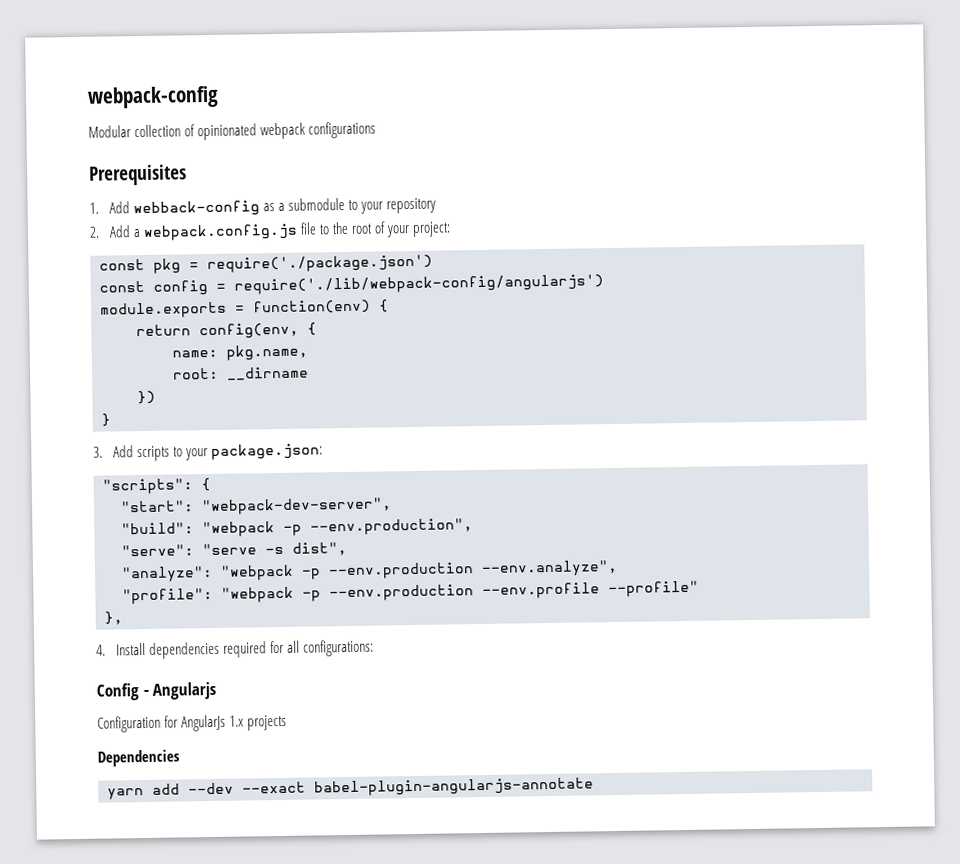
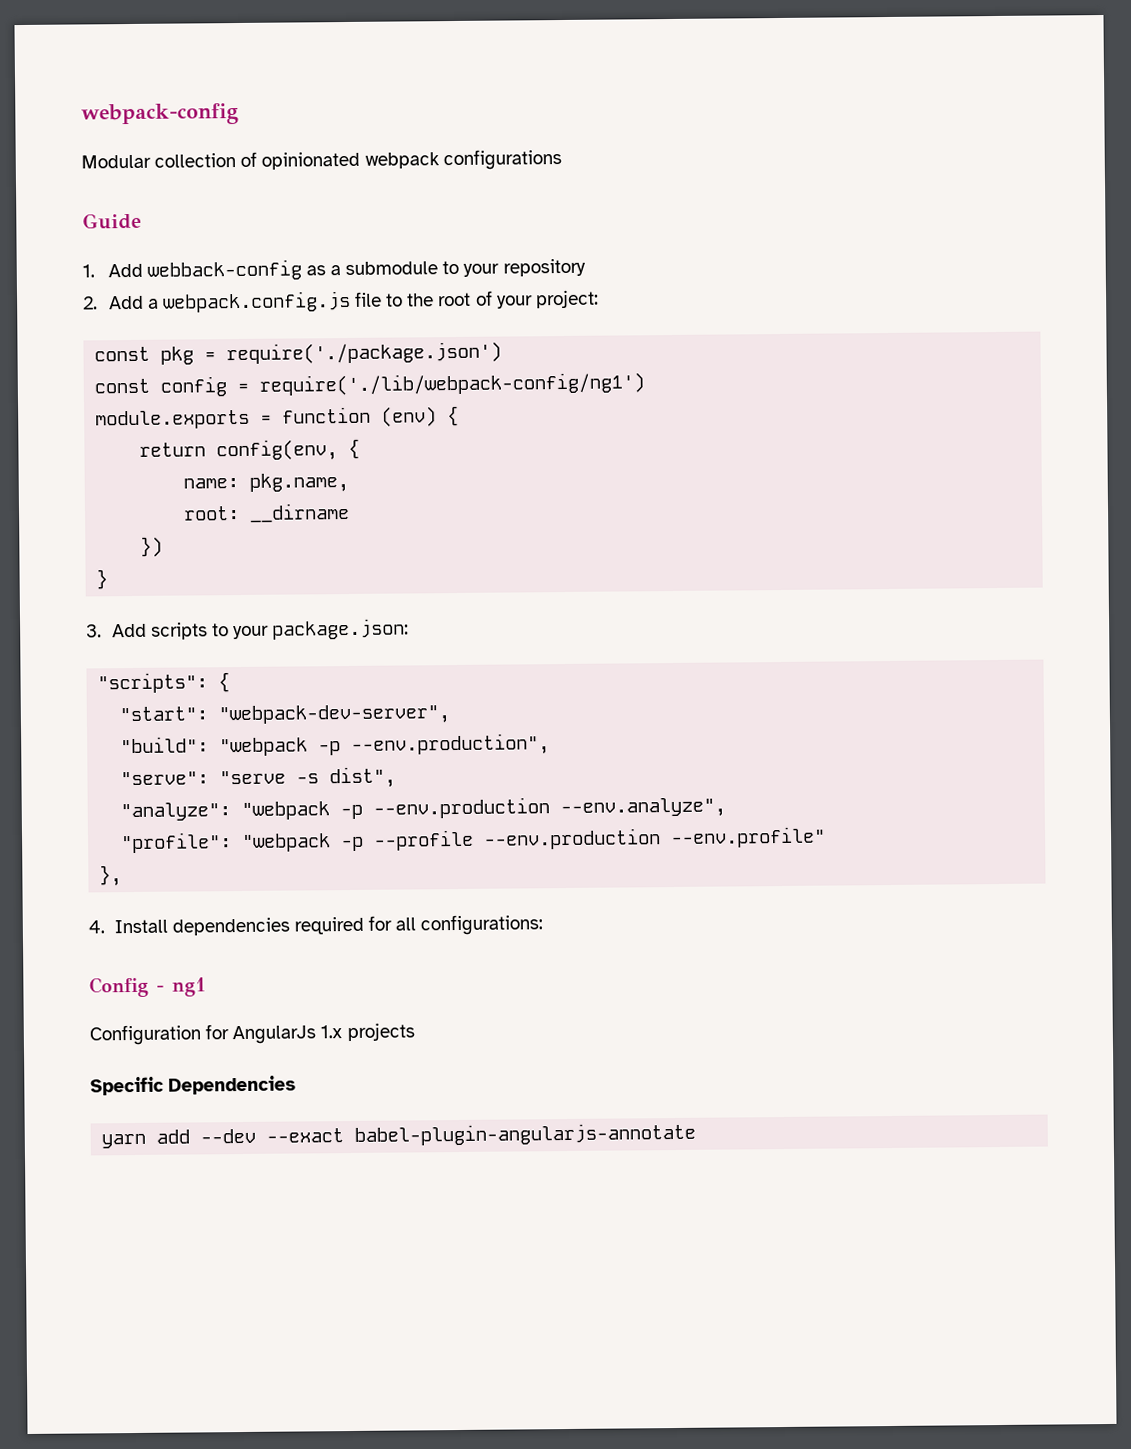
- Prerequisites
+ Guide
- const config = require('./lib/webpack-config/angularjs')
+ const config = require('./lib/webpack-config/ng1')
- module.exports = function(env) {
+ module.exports = function (env) {
- "profile": "webpack -p --env.production --env.profile --profile"
+ "profile": "webpack -p --profile --env.production --env.profile"
- Config - Angularjs
+ Config - ng1
- Dependencies
+ Specific Dependencies

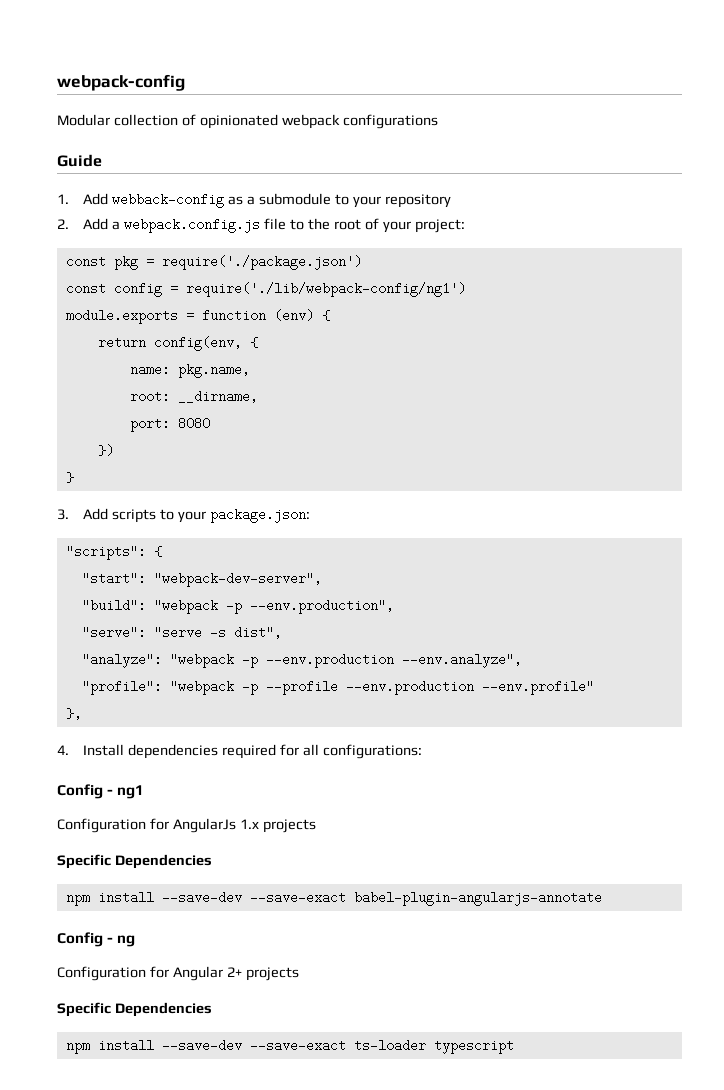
- root: __dirname
+ root: __dirname,
+ port: 8080
- yarn add --dev --exact babel-plugin-angularjs-annotate
+ npm install --save-dev --save-exact babel-plugin-angularjs-annotate
+ Config - ng
+ Configuration for Angular 2+ projects
+ Specific Dependencies
+ npm install --save-dev --save-exact ts-loader typescript

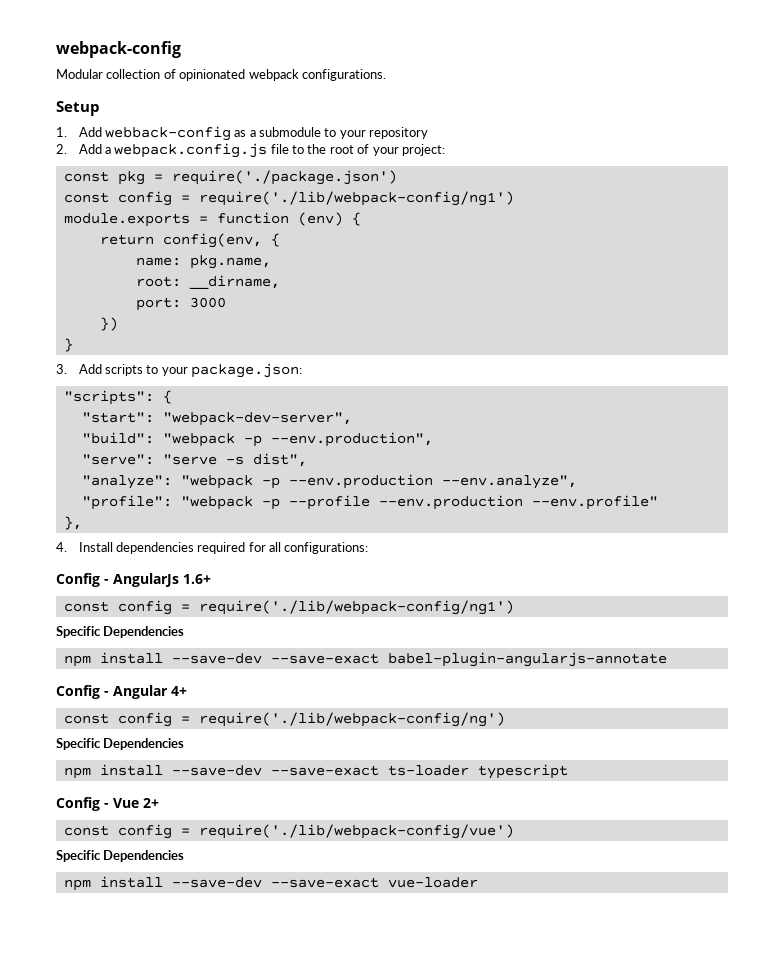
- Modular collection of opinionated webpack configurations
- Guide
+ Modular collection of opinionated webpack configurations.
+ Setup
- port: 8080
+ port: 3000
- Config - ng1
- Configuration for AngularJs 1.x projects
+ Config - AngularJs 1.6+
+ const config = require('./lib/webpack-config/ng1')
- Config - ng
- Configuration for Angular 2+ projects
+ Config - Angular 4+
+ const config = require('./lib/webpack-config/ng')
+ Config - Vue 2+
+ const config = require('./lib/webpack-config/vue')
+ Specific Dependencies
+ npm install --save-dev --save-exact vue-loader

